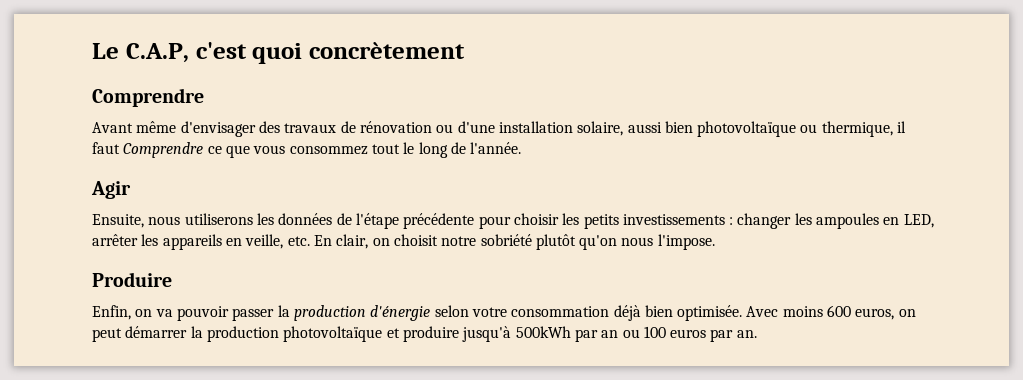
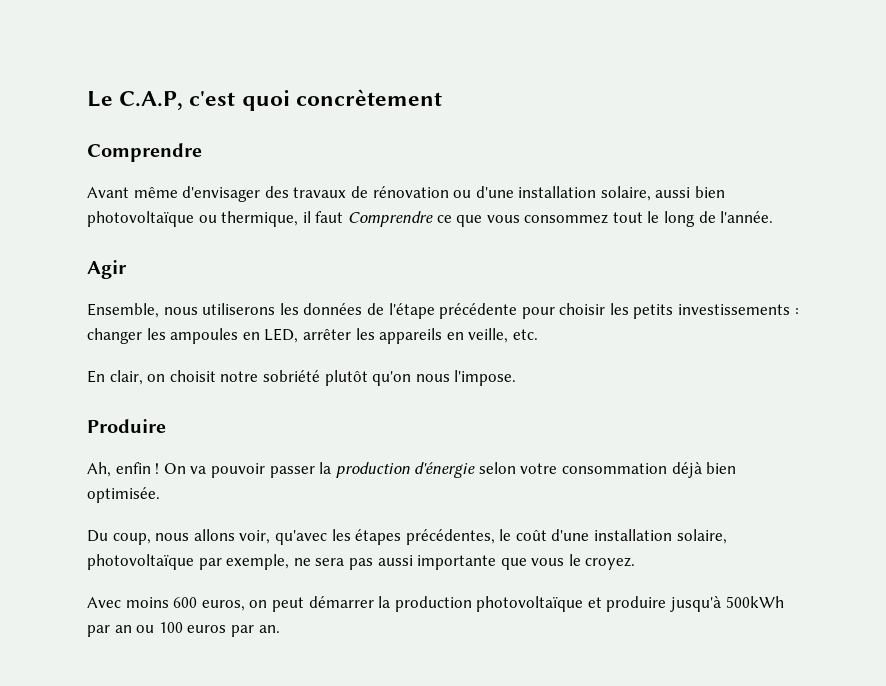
- Ensuite, nous utiliserons les données de l'étape précédente pour choisir les petits investissements : changer les ampoules en LED, arrêter les appareils en veille, etc. En clair, on choisit notre sobriété plutôt qu'on nous l'impose.
+ Ensemble, nous utiliserons les données de l'étape précédente pour choisir les petits investissements : changer les ampoules en LED, arrêter les appareils en veille, etc.
+ En clair, on choisit notre sobriété plutôt qu'on nous l'impose.
- Enfin, on va pouvoir passer la production d'énergie selon votre consommation déjà bien optimisée. Avec moins 600 euros, on peut démarrer la production photovoltaïque et produire jusqu'à 500kWh par an ou 100 euros par an.
+ Ah, enfin ! On va pouvoir passer la production d'énergie selon votre consommation déjà bien optimisée.
+ Du coup, nous allons voir, qu'avec les étapes précédentes, le coût d'une installation solaire, photovoltaïque par exemple, ne sera pas aussi importante que vous le croyez.
+ Avec moins 600 euros, on peut démarrer la production photovoltaïque et produire jusqu'à 500kWh par an ou 100 euros par an.

